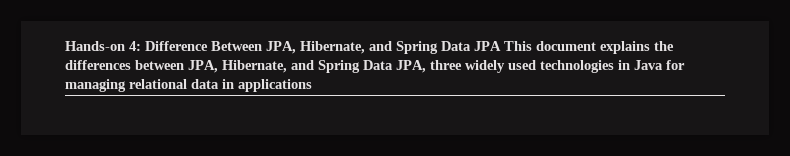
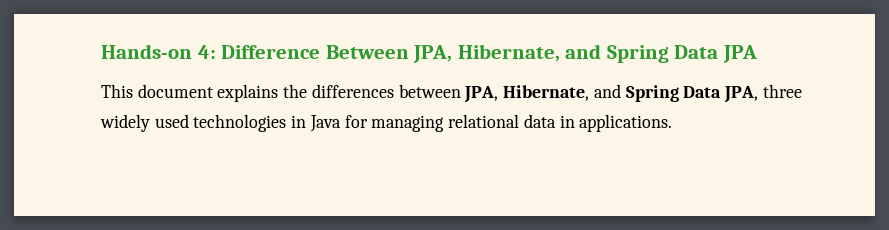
- Hands-on 4: Difference Between JPA, Hibernate, and Spring Data JPA This document explains the differences between JPA, Hibernate, and Spring Data JPA, three widely used technologies in Java for managing relational data in applications
+ Hands-on 4: Difference Between JPA, Hibernate, and Spring Data JPA
+ This document explains the differences between JPA, Hibernate, and Spring Data JPA, three widely used technologies in Java for managing relational data in applications.

